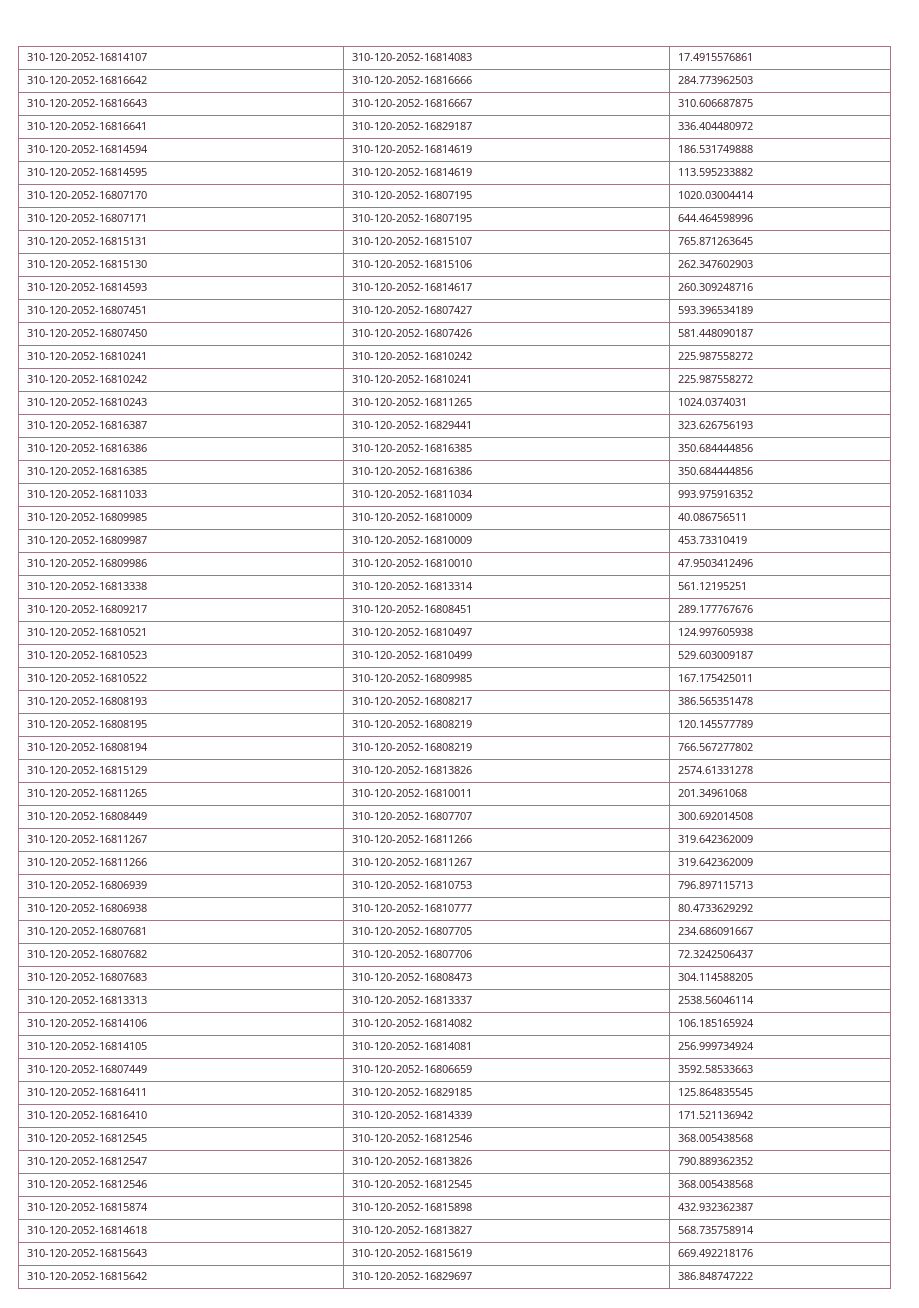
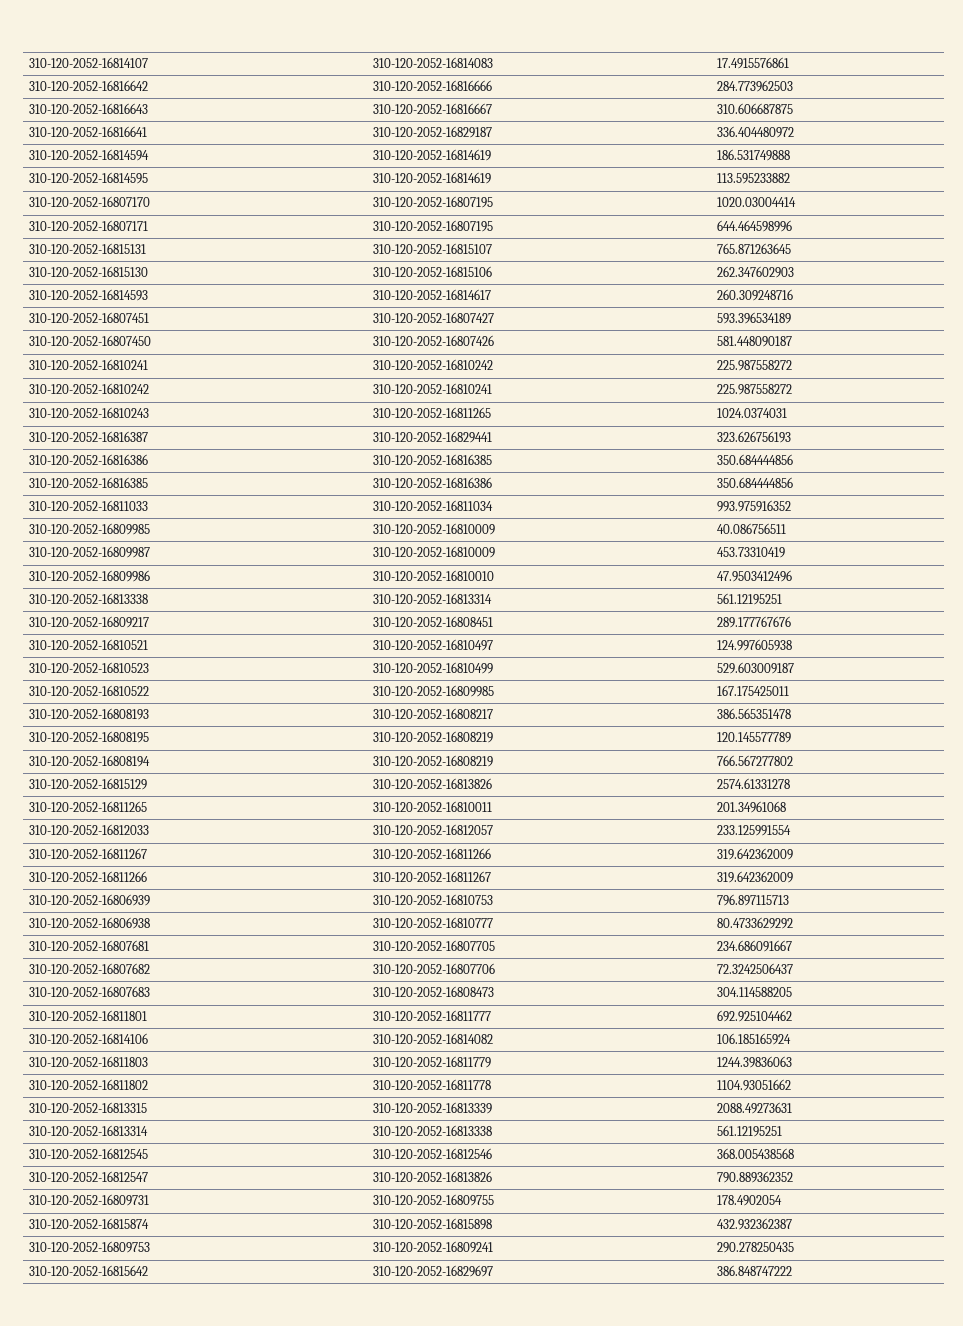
- 310-120-2052-16808449 | 310-120-2052-16807707 | 300.692014508
+ 310-120-2052-16812033 | 310-120-2052-16812057 | 233.125991554
- 310-120-2052-16813313 | 310-120-2052-16813337 | 2538.56046114
+ 310-120-2052-16811801 | 310-120-2052-16811777 | 692.925104462
- 310-120-2052-16814105 | 310-120-2052-16814081 | 256.999734924
- 310-120-2052-16807449 | 310-120-2052-16806659 | 3592.58533663
- 310-120-2052-16816411 | 310-120-2052-16829185 | 125.864835545
- 310-120-2052-16816410 | 310-120-2052-16814339 | 171.521136942
+ 310-120-2052-16811803 | 310-120-2052-16811779 | 1244.39836063
+ 310-120-2052-16811802 | 310-120-2052-16811778 | 1104.93051662
+ 310-120-2052-16813315 | 310-120-2052-16813339 | 2088.49273631
+ 310-120-2052-16813314 | 310-120-2052-16813338 | 561.12195251
- 310-120-2052-16812546 | 310-120-2052-16812545 | 368.005438568
+ 310-120-2052-16809731 | 310-120-2052-16809755 | 178.4902054
- 310-120-2052-16814618 | 310-120-2052-16813827 | 568.735758914
- 310-120-2052-16815643 | 310-120-2052-16815619 | 669.492218176
+ 310-120-2052-16809753 | 310-120-2052-16809241 | 290.278250435

